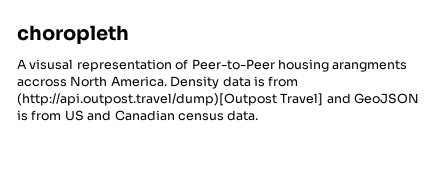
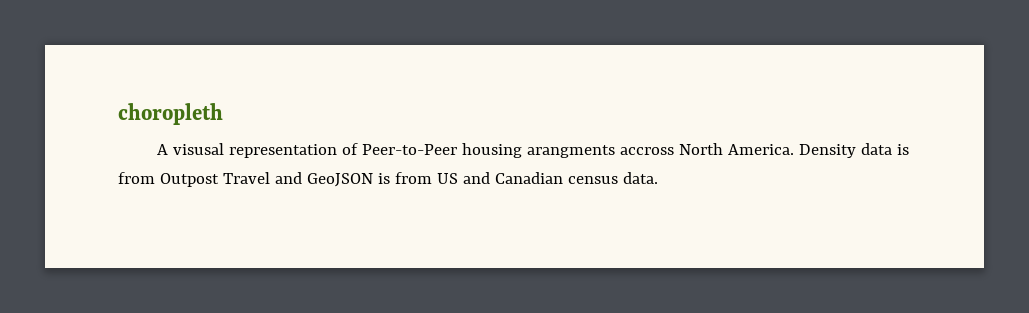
- Density data is from (http://api.outpost.travel/dump)[Outpost Travel] and GeoJSON is from US and Canadian census data.
+ Density data is from Outpost Travel and GeoJSON is from US and Canadian census data.

